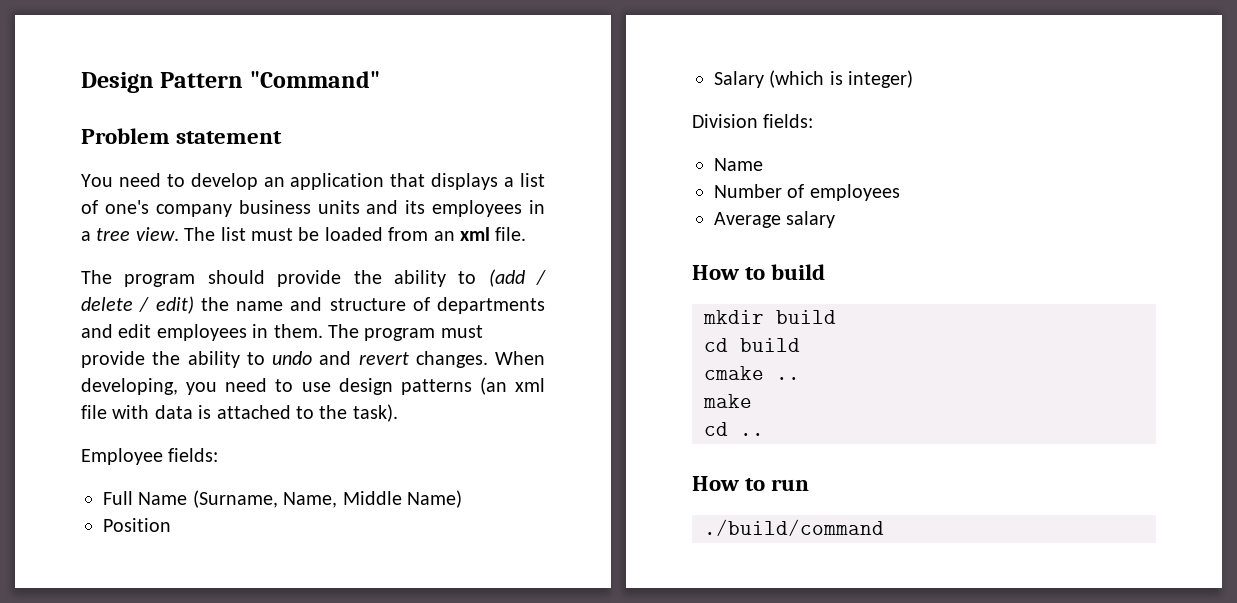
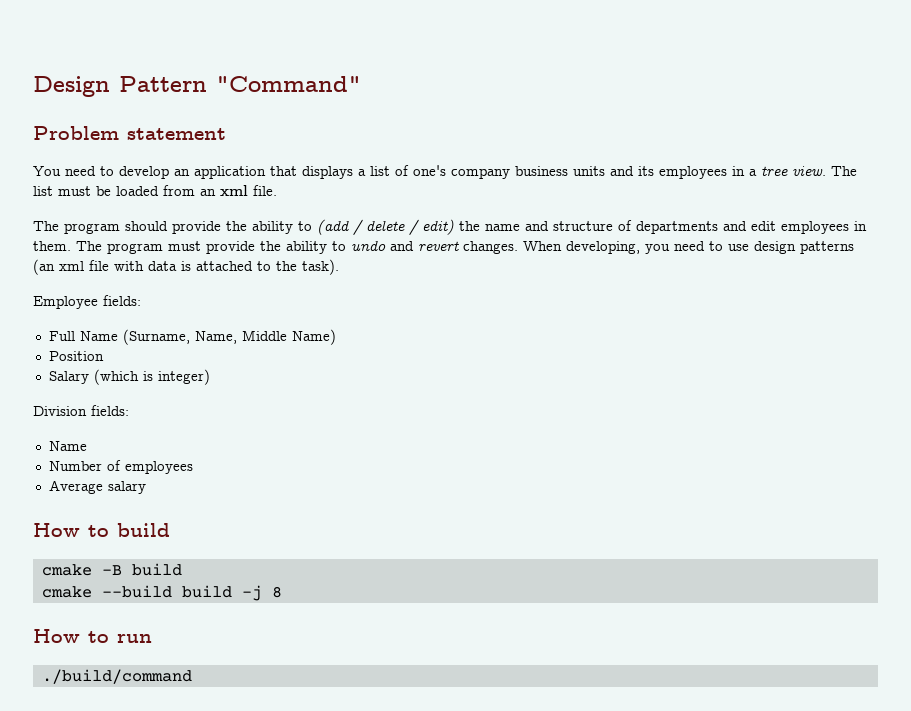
- mkdir build
- cd build
- cmake ..
- make
- cd ..
+ cmake -B build
+ cmake --build build -j 8

